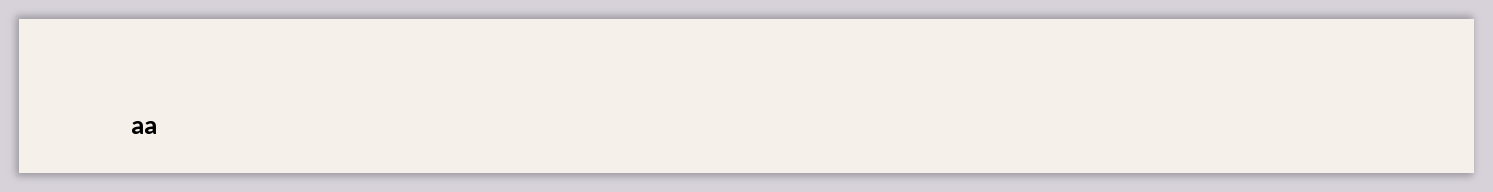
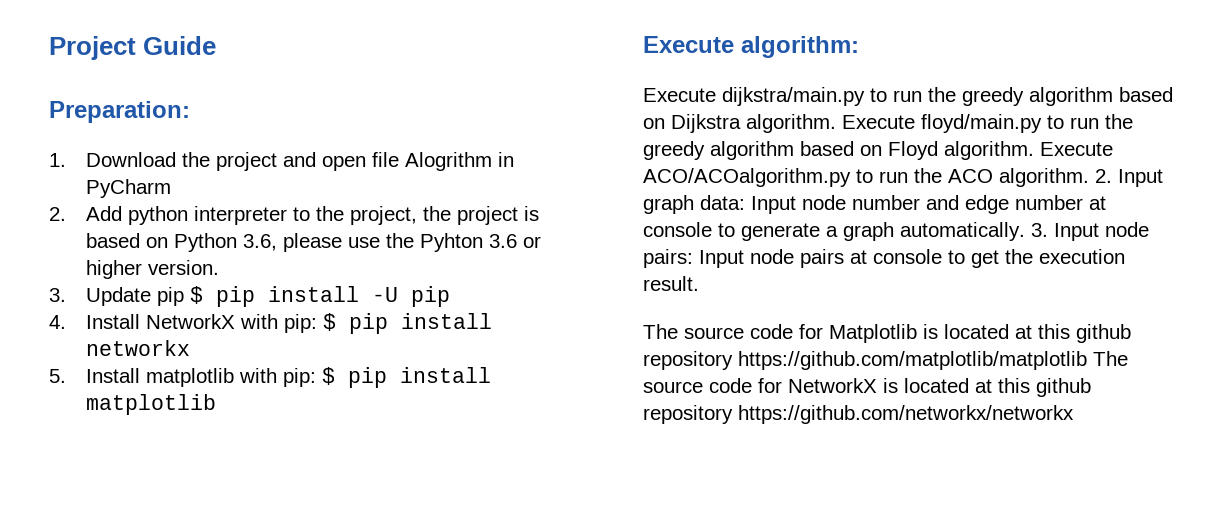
- aa
+ Project Guide
+ Preparation:
+ 1. Download the project and open file Alogrithm in PyCharm
+ 2. Add python interpreter to the project, the project is based on Python 3.6, please use the Pyhton 3.6 or higher version.
+ 3. Update pip $ pip install -U pip
+ 4. Install NetworkX with pip: $ pip install networkx
+ 5. Install matplotlib with pip: $ pip install matplotlib
+ Execute algorithm:
+ Execute dijkstra/main.py to run the greedy algorithm based on Dijkstra algorithm. Execute floyd/main.py to run the greedy algorithm based on Floyd algorithm. Execute ACO/ACOalgorithm.py to run the ACO algorithm. 2. Input graph data: Input node number and edge number at console to generate a graph automatically. 3. Input node pairs: Input node pairs at console to get the execution result.
+ The source code for Matplotlib is located at this github repository https://github.com/matplotlib/matplotlib The source code for NetworkX is located at this github repository https://github.com/networkx/networkx

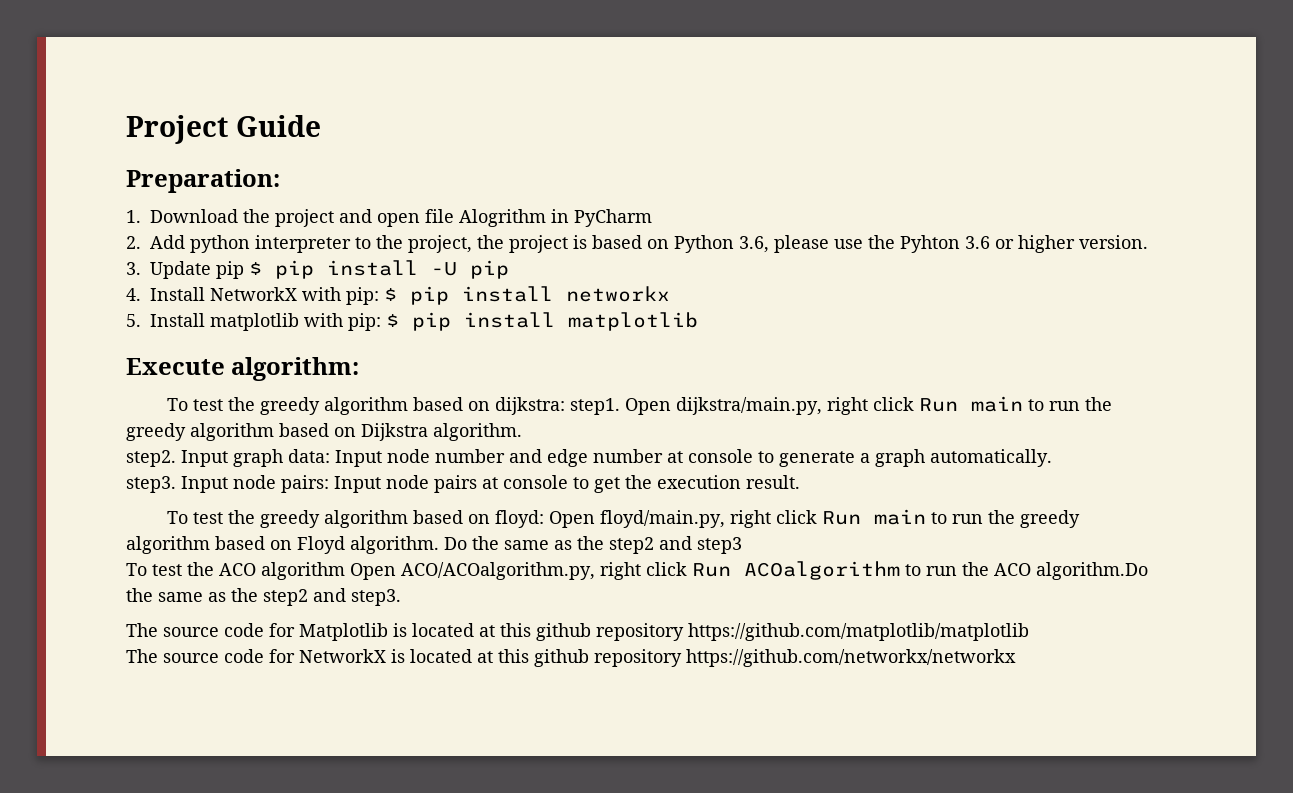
- Execute dijkstra/main.py to run the greedy algorithm based on Dijkstra algorithm. Execute floyd/main.py to run the greedy algorithm based on Floyd algorithm. Execute ACO/ACOalgorithm.py to run the ACO algorithm. 2. Input graph data: Input node number and edge number at console to generate a graph automatically. 3. Input node pairs: Input node pairs at console to get the execution result.
+ To test the greedy algorithm based on dijkstra: step1. Open dijkstra/main.py, right click Run main to run the greedy algorithm based on Dijkstra algorithm.
+ step2. Input graph data: Input node number and edge number at console to generate a graph automatically.
+ step3. Input node pairs: Input node pairs at console to get the execution result.
+ To test the greedy algorithm based on floyd: Open floyd/main.py, right click Run main to run the greedy algorithm based on Floyd algorithm. Do the same as the step2 and step3
+ To test the ACO algorithm Open ACO/ACOalgorithm.py, right click Run ACOalgorithm to run the ACO algorithm.Do the same as the step2 and step3.
- The source code for Matplotlib is located at this github repository https://github.com/matplotlib/matplotlib The source code for NetworkX is located at this github repository https://github.com/networkx/networkx
+ The source code for Matplotlib is located at this github repository https://github.com/matplotlib/matplotlib
+ The source code for NetworkX is located at this github repository https://github.com/networkx/networkx

